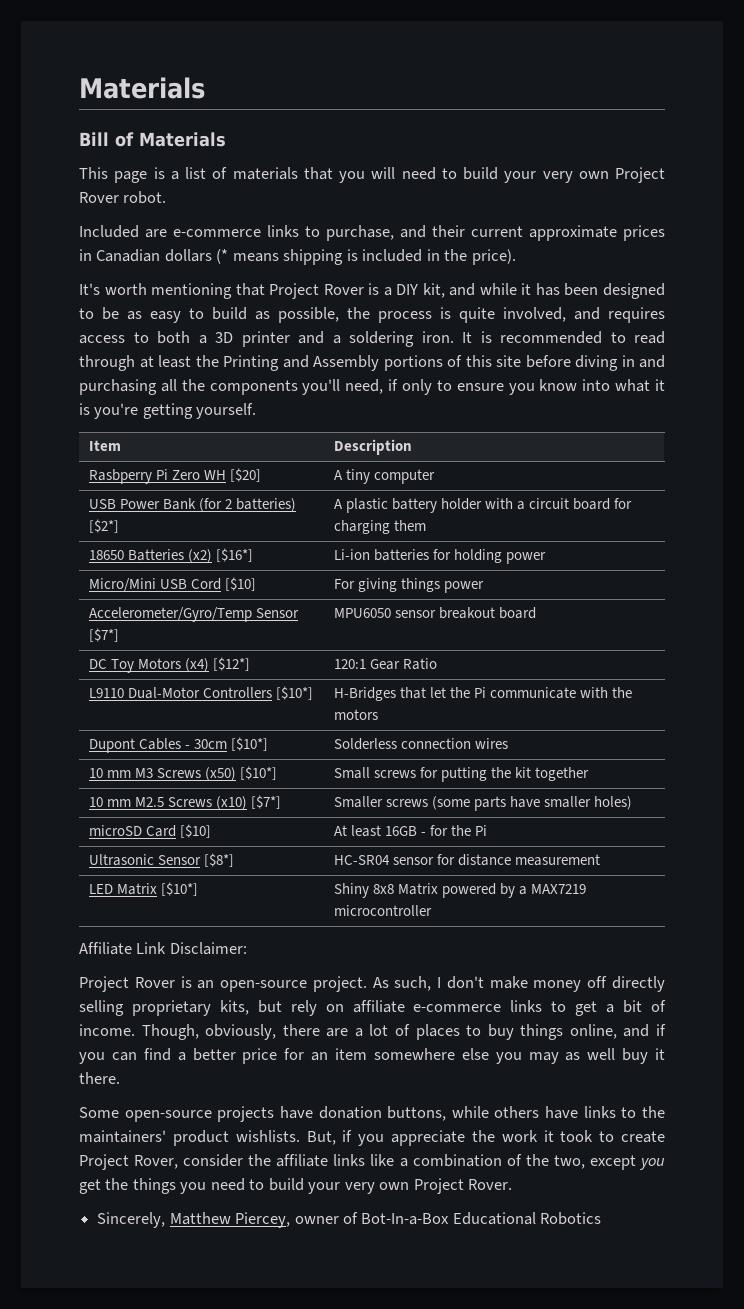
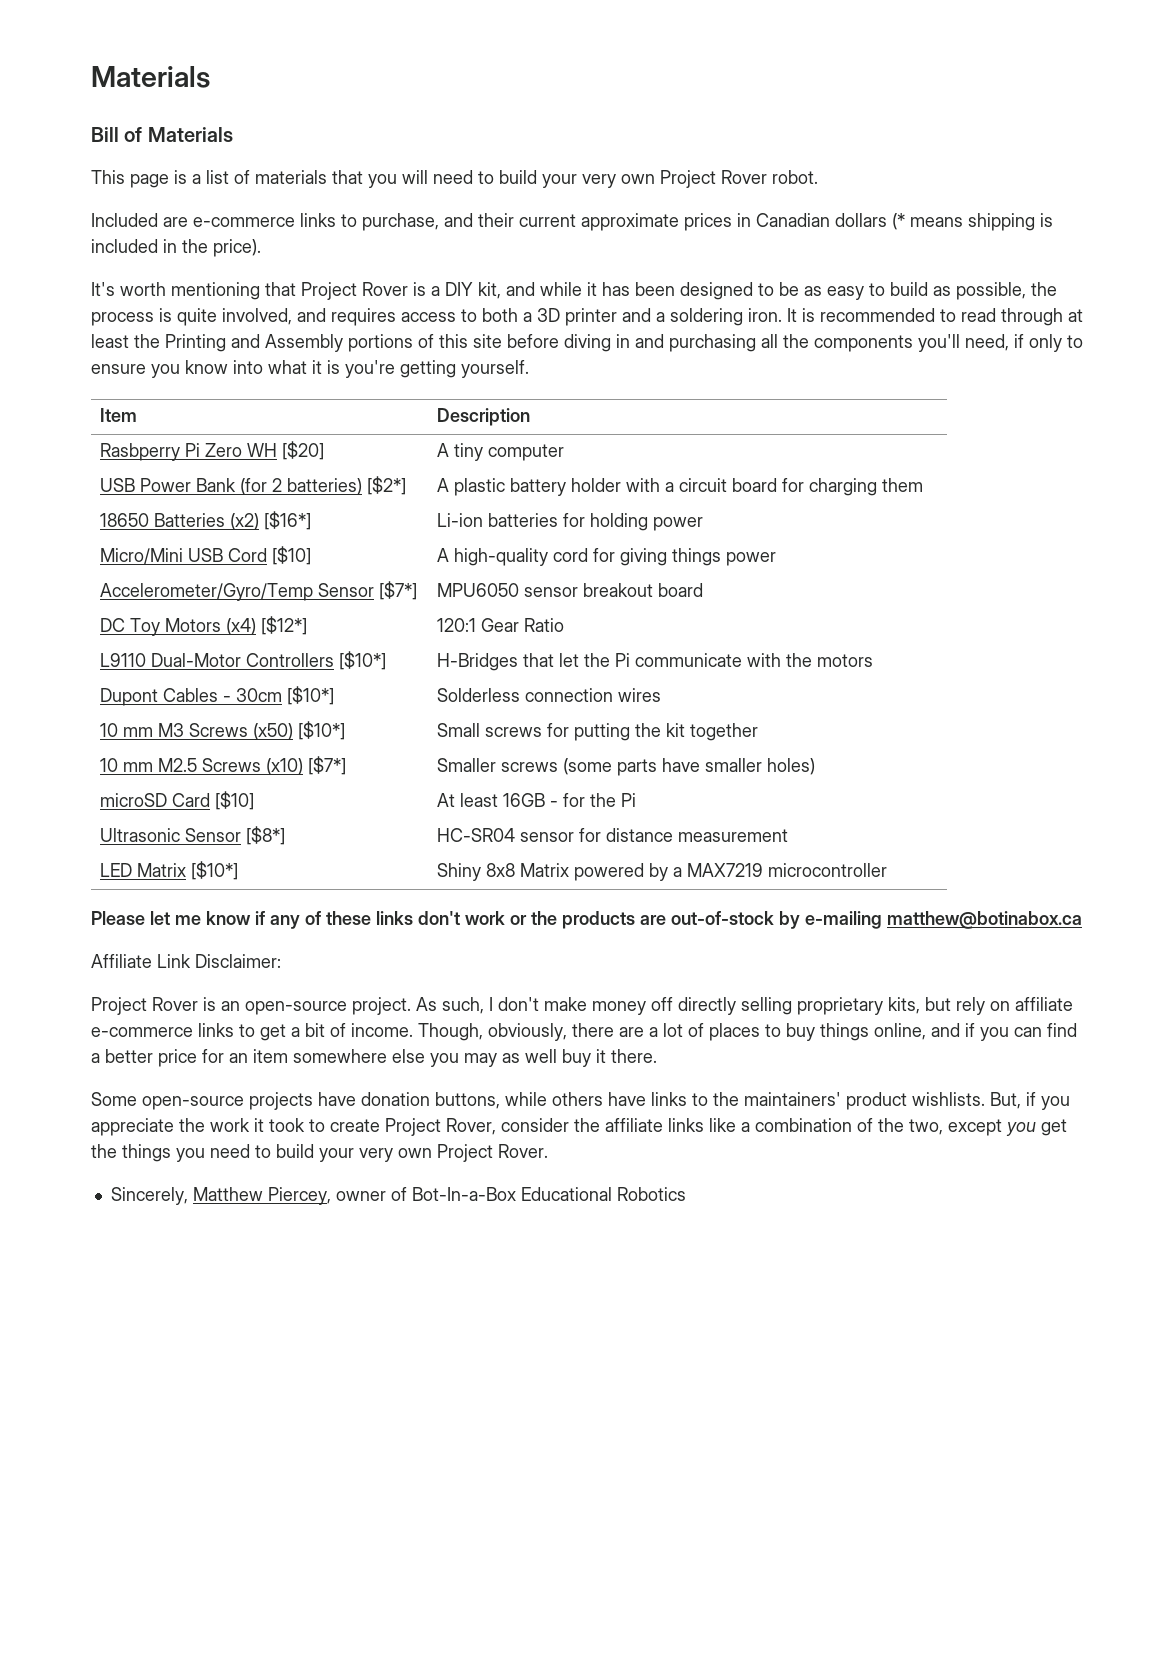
- Micro/Mini USB Cord [$10] | For giving things power
+ Micro/Mini USB Cord [$10] | A high-quality cord for giving things power
+ Please let me know if any of these links don't work or the products are out-of-stock by e-mailing matthew@botinabox.ca

